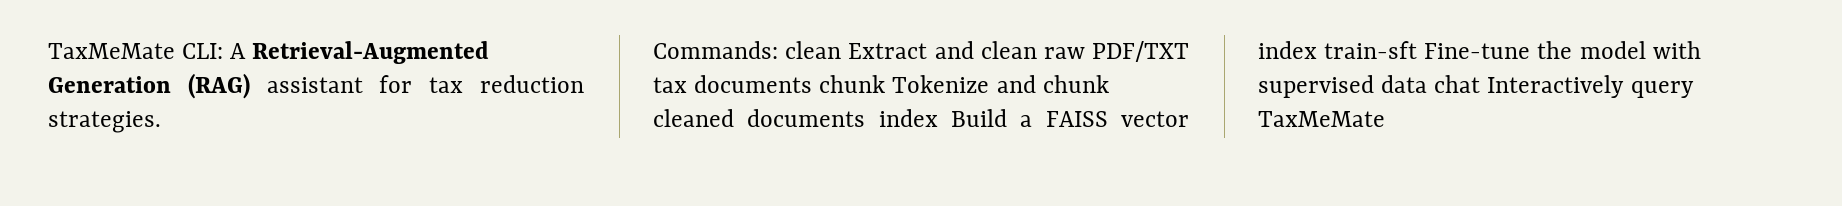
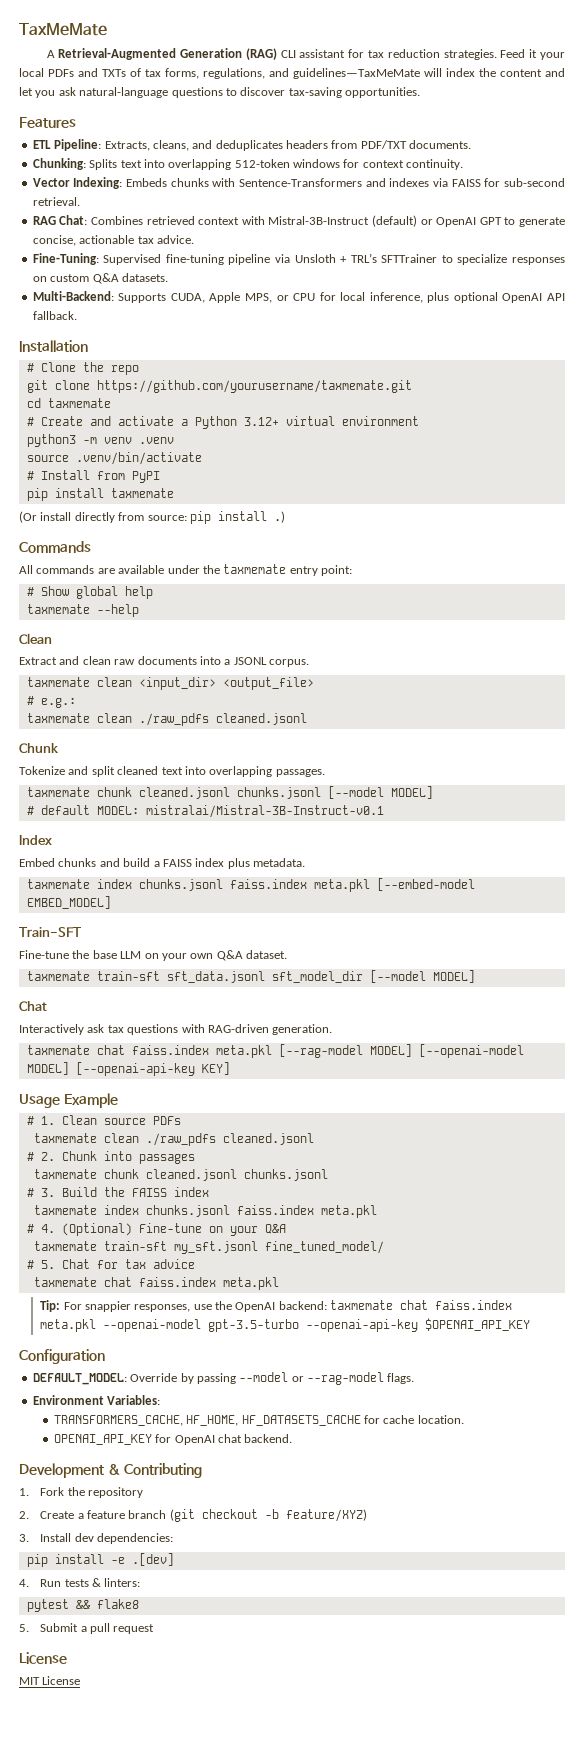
- TaxMeMate CLI: A Retrieval-Augmented Generation (RAG) assistant for tax reduction strategies.
- Commands: clean Extract and clean raw PDF/TXT tax documents chunk Tokenize and chunk cleaned documents index Build a FAISS vector index train-sft Fine-tune the model with supervised data chat Interactively query TaxMeMate
+ TaxMeMate
+ A Retrieval-Augmented Generation (RAG) CLI assistant for tax reduction strategies. Feed it your local PDFs and TXTs of tax forms, regulations, and guidelines—TaxMeMate will index the content and let you ask natural-language questions to discover tax-saving opportunities.
+ Features
+ ETL Pipeline: Extracts, cleans, and deduplicates headers from PDF/TXT documents.
+ Chunking: Splits text into overlapping 512-token windows for context continuity.
+ Vector Indexing: Embeds chunks with Sentence-Transformers and indexes via FAISS for sub-second retrieval.
+ RAG Chat: Combines retrieved context with Mistral-3B-Instruct (default) or OpenAI GPT to generate concise, actionable tax advice.
+ Fine-Tuning: Supervised fine-tuning pipeline via Unsloth + TRL’s SFTTrainer to specialize responses on custom Q&A datasets.
+ Multi-Backend: Supports CUDA, Apple MPS, or CPU for local inference, plus optional OpenAI API fallback.
+ Installation
+ # Clone the repo
+ git clone https://github.com/yourusername/taxmemate.git
+ cd taxmemate
+ # Create and activate a Python 3.12+ virtual environment
+ python3 -m venv .venv
+ source .venv/bin/activate
+ # Install from PyPI
+ pip install taxmemate
+ (Or install directly from source: pip install .)
+ Commands
+ All commands are available under the taxmemate entry point:
+ # Show global help
+ taxmemate --help
+ Clean
+ Extract and clean raw documents into a JSONL corpus.
+ taxmemate clean <input_dir> <output_file>
+ # e.g.:
+ taxmemate clean ./raw_pdfs cleaned.jsonl
+ Chunk
+ Tokenize and split cleaned text into overlapping passages.
+ taxmemate chunk cleaned.jsonl chunks.jsonl [--model MODEL]
+ # default MODEL: mistralai/Mistral-3B-Instruct-v0.1
+ Index
+ Embed chunks and build a FAISS index plus metadata.
+ taxmemate index chunks.jsonl faiss.index meta.pkl [--embed-model EMBED_MODEL]
+ Train-SFT
+ Fine-tune the base LLM on your own Q&A dataset.
+ taxmemate train-sft sft_data.jsonl sft_model_dir [--model MODEL]
+ Chat
+ Interactively ask tax questions with RAG-driven generation.
+ taxmemate chat faiss.index meta.pkl [--rag-model MODEL] [--openai-model MODEL] [--openai-api-key KEY]
+ Usage Example
+ # 1. Clean source PDFs
+ taxmemate clean ./raw_pdfs cleaned.jsonl
+ # 2. Chunk into passages
+ taxmemate chunk cleaned.jsonl chunks.jsonl
+ # 3. Build the FAISS index
+ taxmemate index chunks.jsonl faiss.index meta.pkl
+ # 4. (Optional) Fine-tune on your Q&A
+ taxmemate train-sft my_sft.jsonl fine_tuned_model/
+ # 5. Chat for tax advice
+ taxmemate chat faiss.index meta.pkl
+ Tip: For snappier responses, use the OpenAI backend: taxmemate chat faiss.index meta.pkl --openai-model gpt-3.5-turbo --openai-api-key $OPENAI_API_KEY
+ Configuration
+ DEFAULT_MODEL: Override by passing --model or --rag-model flags.
+ Environment Variables:
+ TRANSFORMERS_CACHE, HF_HOME, HF_DATASETS_CACHE for cache location.
+ OPENAI_API_KEY for OpenAI chat backend.
+ Development & Contributing
+ 1. Fork the repository
+ 2. Create a feature branch (git checkout -b feature/XYZ)
+ 3. Install dev dependencies:
+ pip install -e .[dev]
+ 4. Run tests & linters:
+ pytest && flake8
+ 5. Submit a pull request
+ License
+ MIT License

